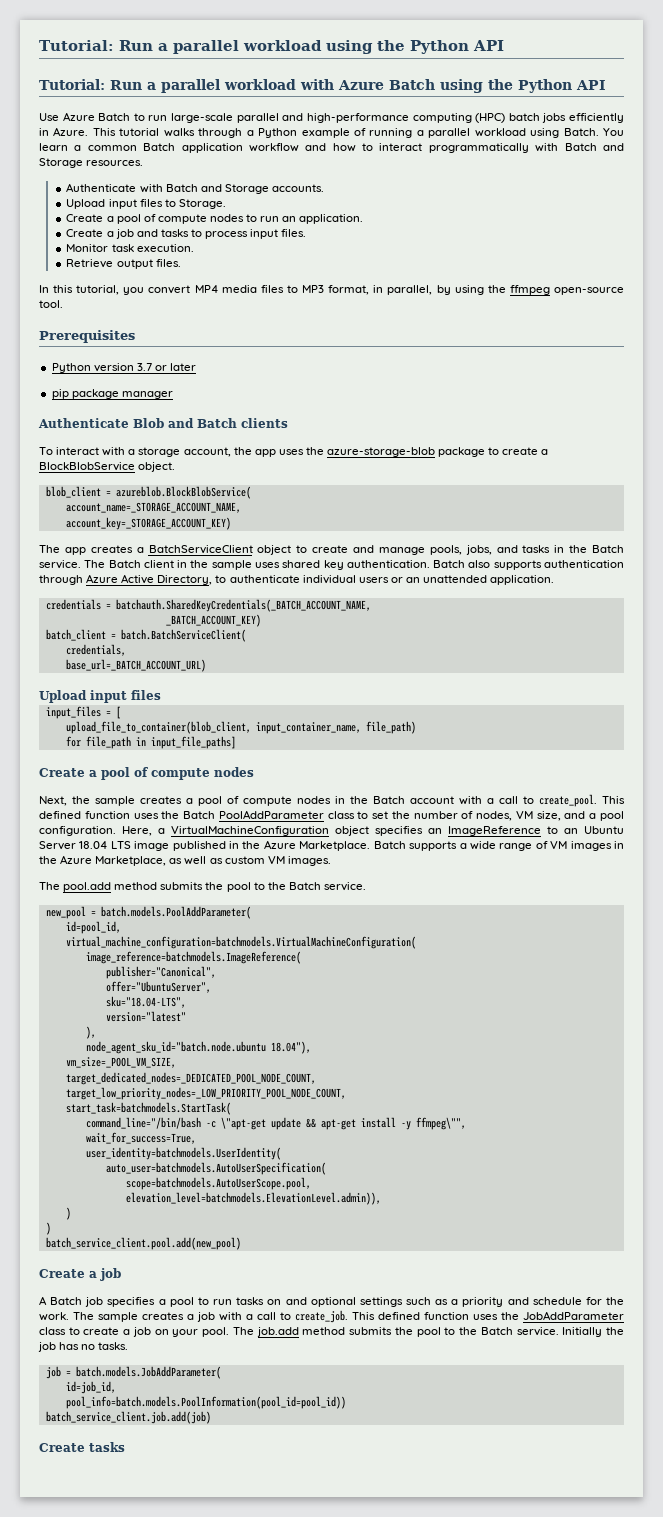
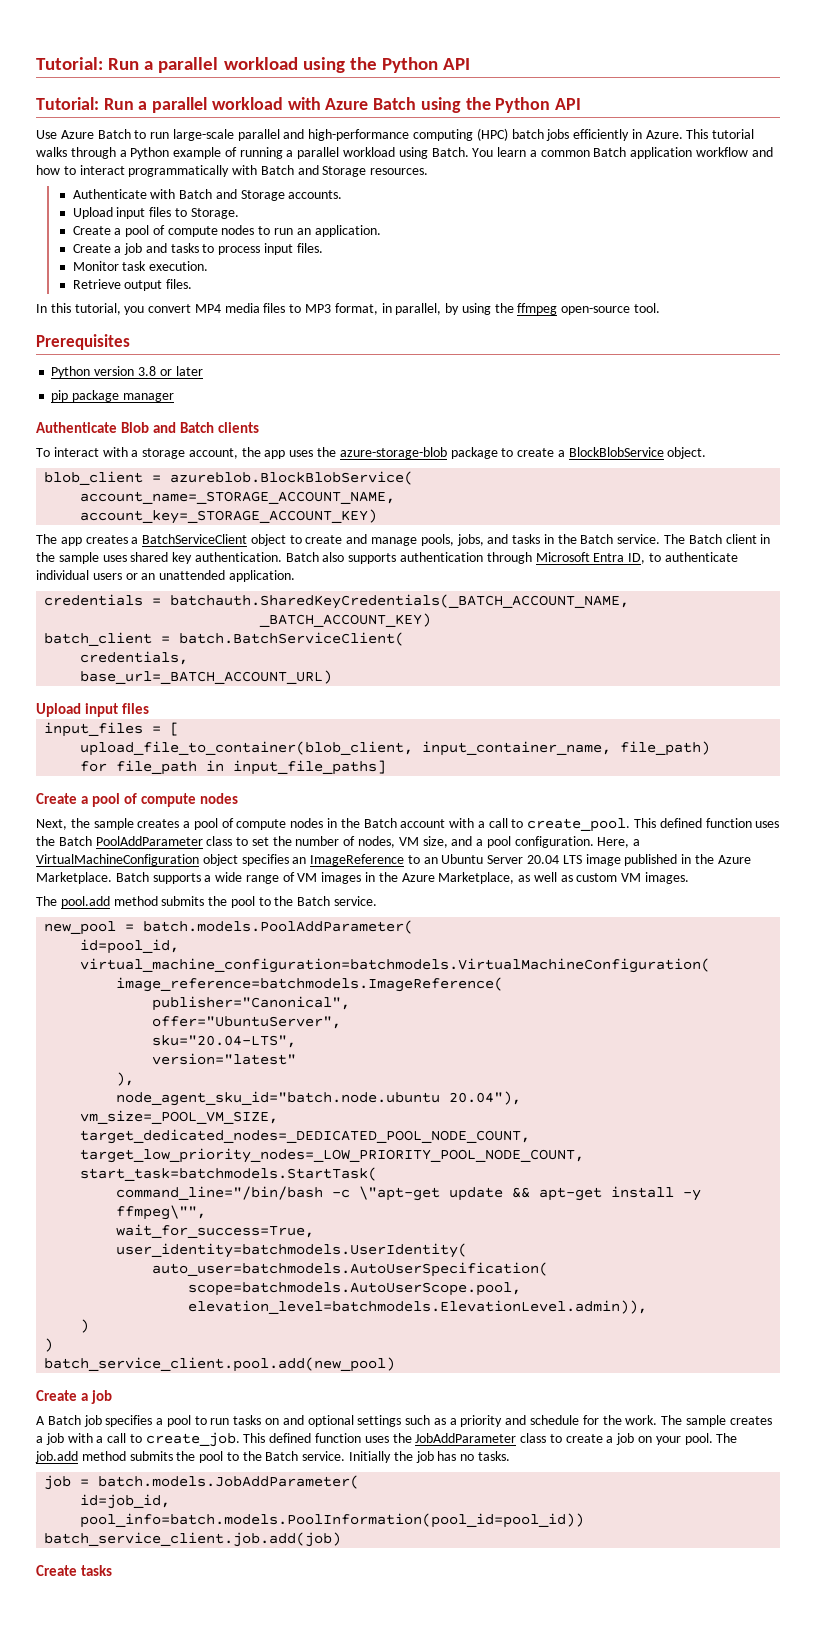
- Python version 3.7 or later
+ Python version 3.8 or later
- Batch also supports authentication through Azure Active Directory, to authenticate individual users or an unattended application.
+ Batch also supports authentication through Microsoft Entra ID, to authenticate individual users or an unattended application.
- Here, a VirtualMachineConfiguration object specifies an ImageReference to an Ubuntu Server 18.04 LTS image published in the Azure Marketplace.
+ Here, a VirtualMachineConfiguration object specifies an ImageReference to an Ubuntu Server 20.04 LTS image published in the Azure Marketplace.
- sku="18.04-LTS",
+ sku="20.04-LTS",
- node_agent_sku_id="batch.node.ubuntu 18.04"),
+ node_agent_sku_id="batch.node.ubuntu 20.04"),

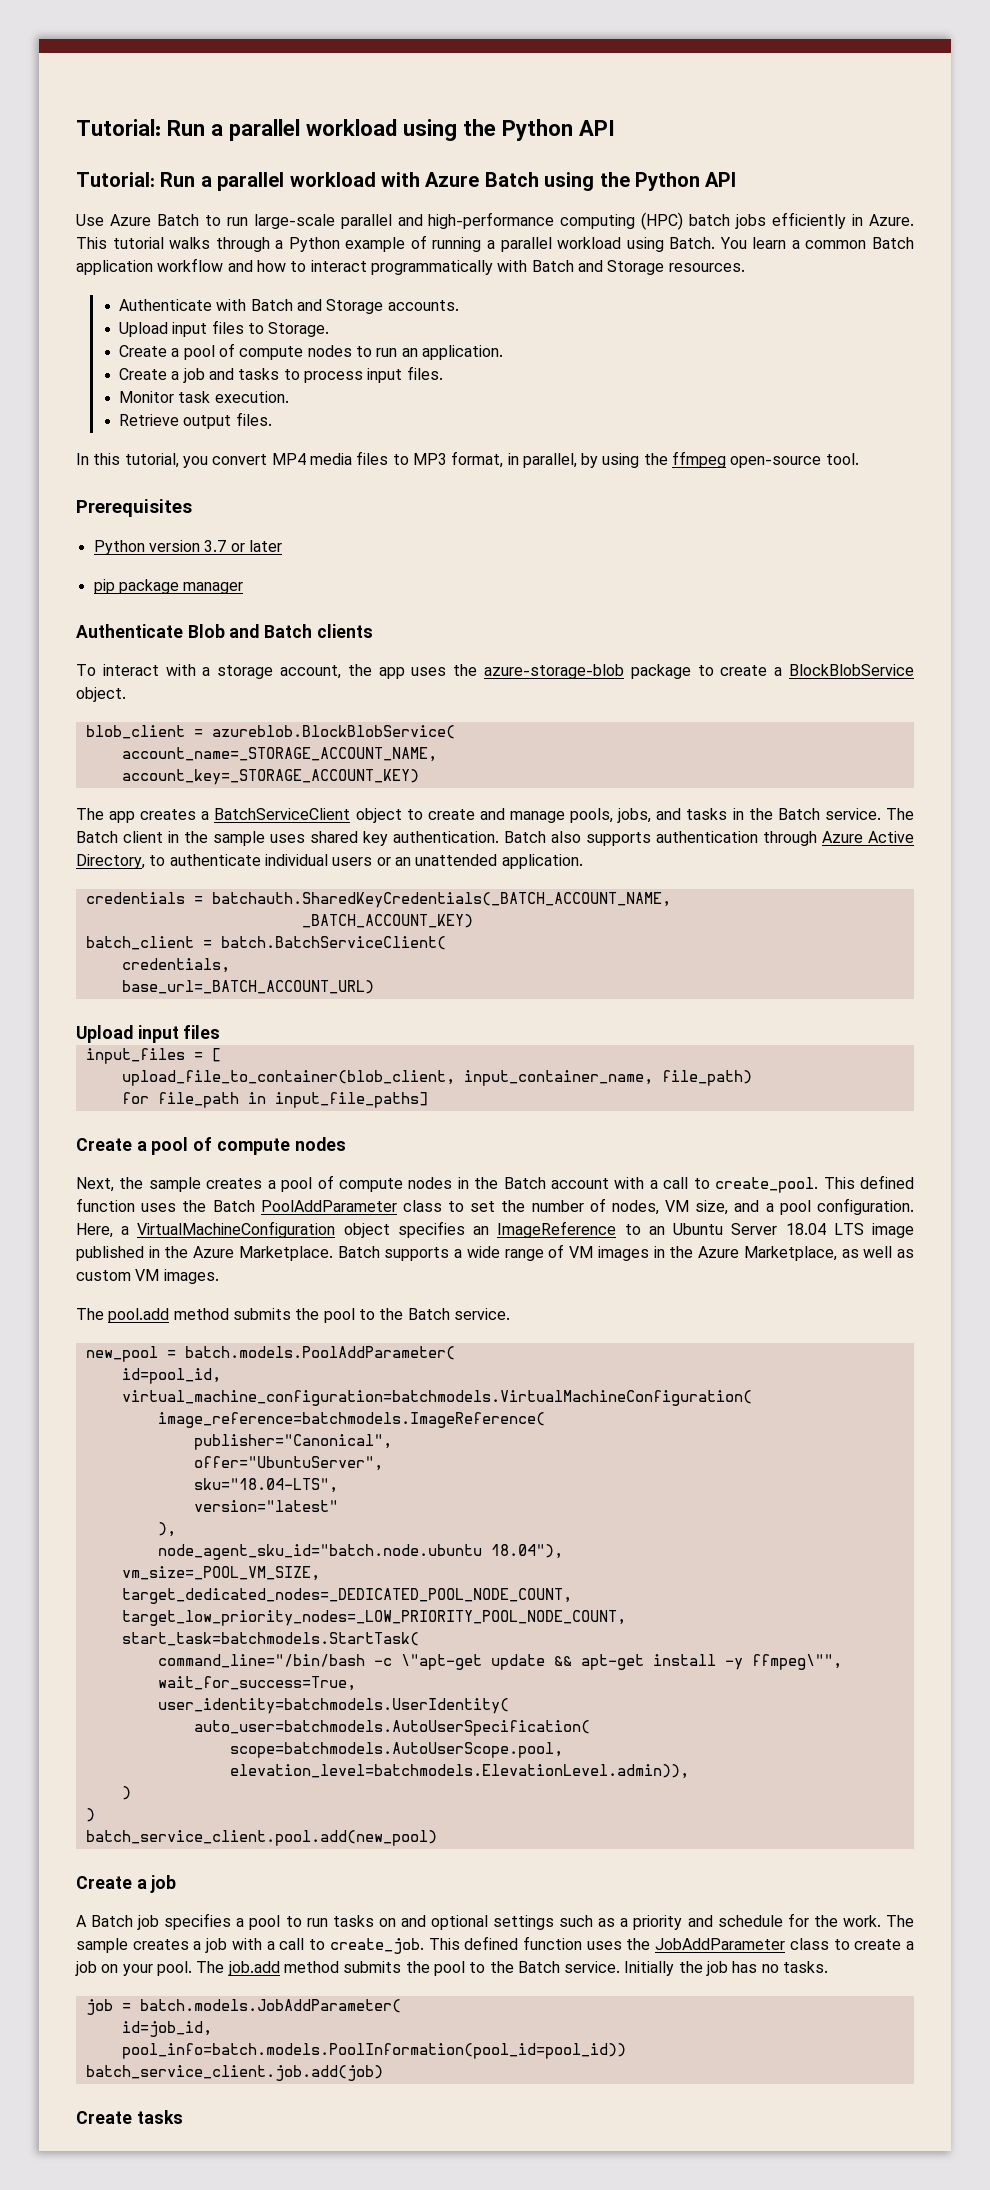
- Python version 3.8 or later
+ Python version 3.7 or later
- Batch also supports authentication through Microsoft Entra ID, to authenticate individual users or an unattended application.
+ Batch also supports authentication through Azure Active Directory, to authenticate individual users or an unattended application.
- Here, a VirtualMachineConfiguration object specifies an ImageReference to an Ubuntu Server 20.04 LTS image published in the Azure Marketplace.
+ Here, a VirtualMachineConfiguration object specifies an ImageReference to an Ubuntu Server 18.04 LTS image published in the Azure Marketplace.
- sku="20.04-LTS",
+ sku="18.04-LTS",
- node_agent_sku_id="batch.node.ubuntu 20.04"),
+ node_agent_sku_id="batch.node.ubuntu 18.04"),

